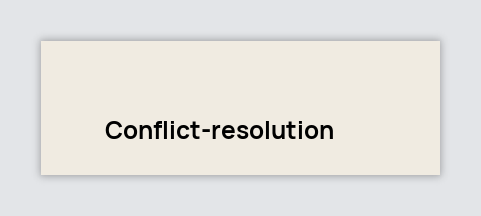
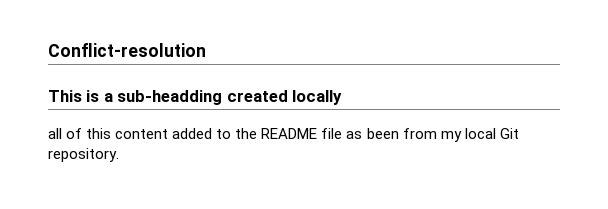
+ This is a sub-headding created locally
+ all of this content added to the README file as been from my local Git repository.

